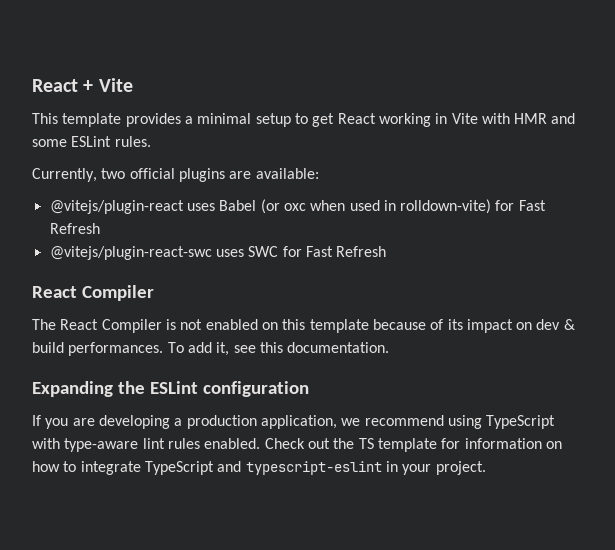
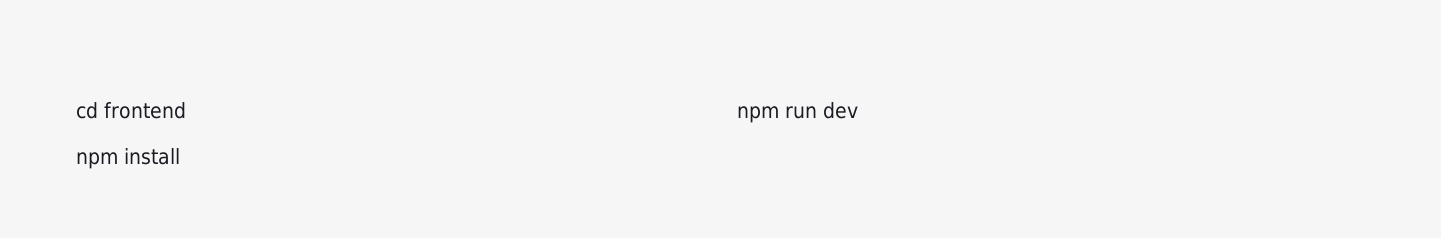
- React + Vite
- This template provides a minimal setup to get React working in Vite with HMR and some ESLint rules.
- Currently, two official plugins are available:
- @vitejs/plugin-react uses Babel (or oxc when used in rolldown-vite) for Fast Refresh
- @vitejs/plugin-react-swc uses SWC for Fast Refresh
- React Compiler
- The React Compiler is not enabled on this template because of its impact on dev & build performances. To add it, see this documentation.
- Expanding the ESLint configuration
- If you are developing a production application, we recommend using TypeScript with type-aware lint rules enabled. Check out the TS template for information on how to integrate TypeScript and typescript-eslint in your project.
+ cd frontend
+ npm install
+ npm run dev

